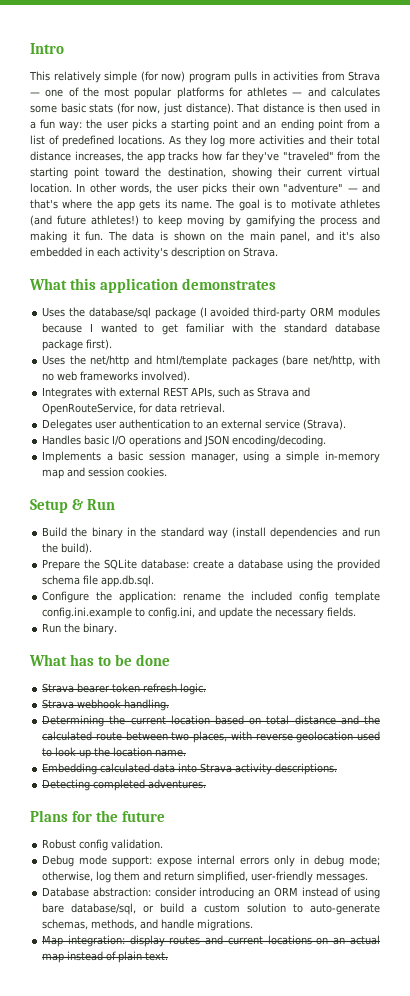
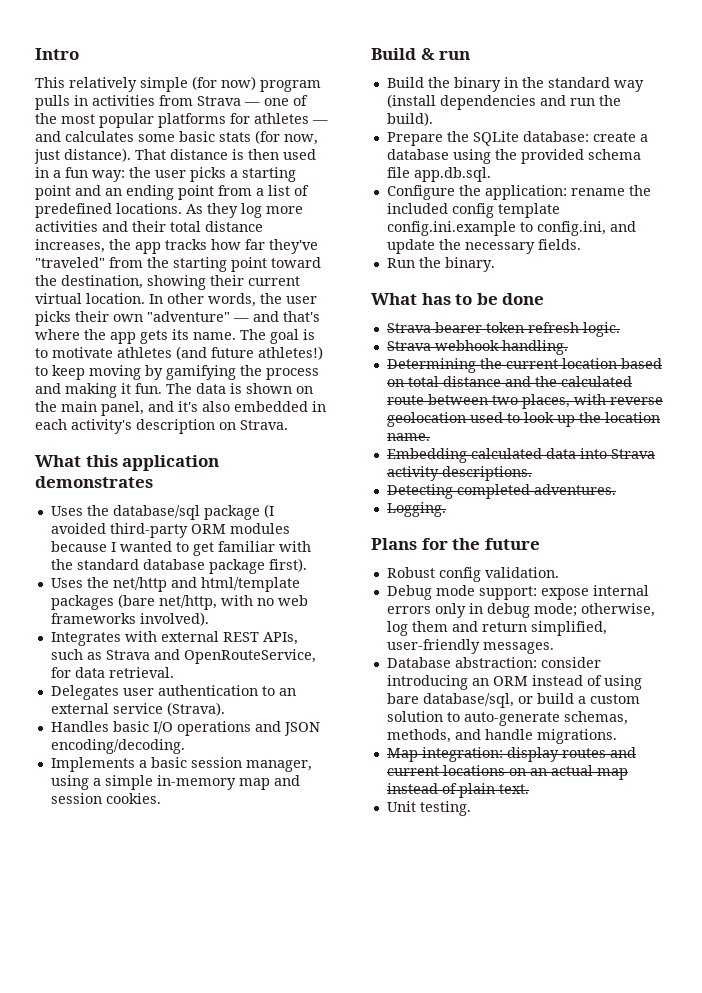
- Setup & Run
+ Build & run
+ Logging.
+ Unit testing.

